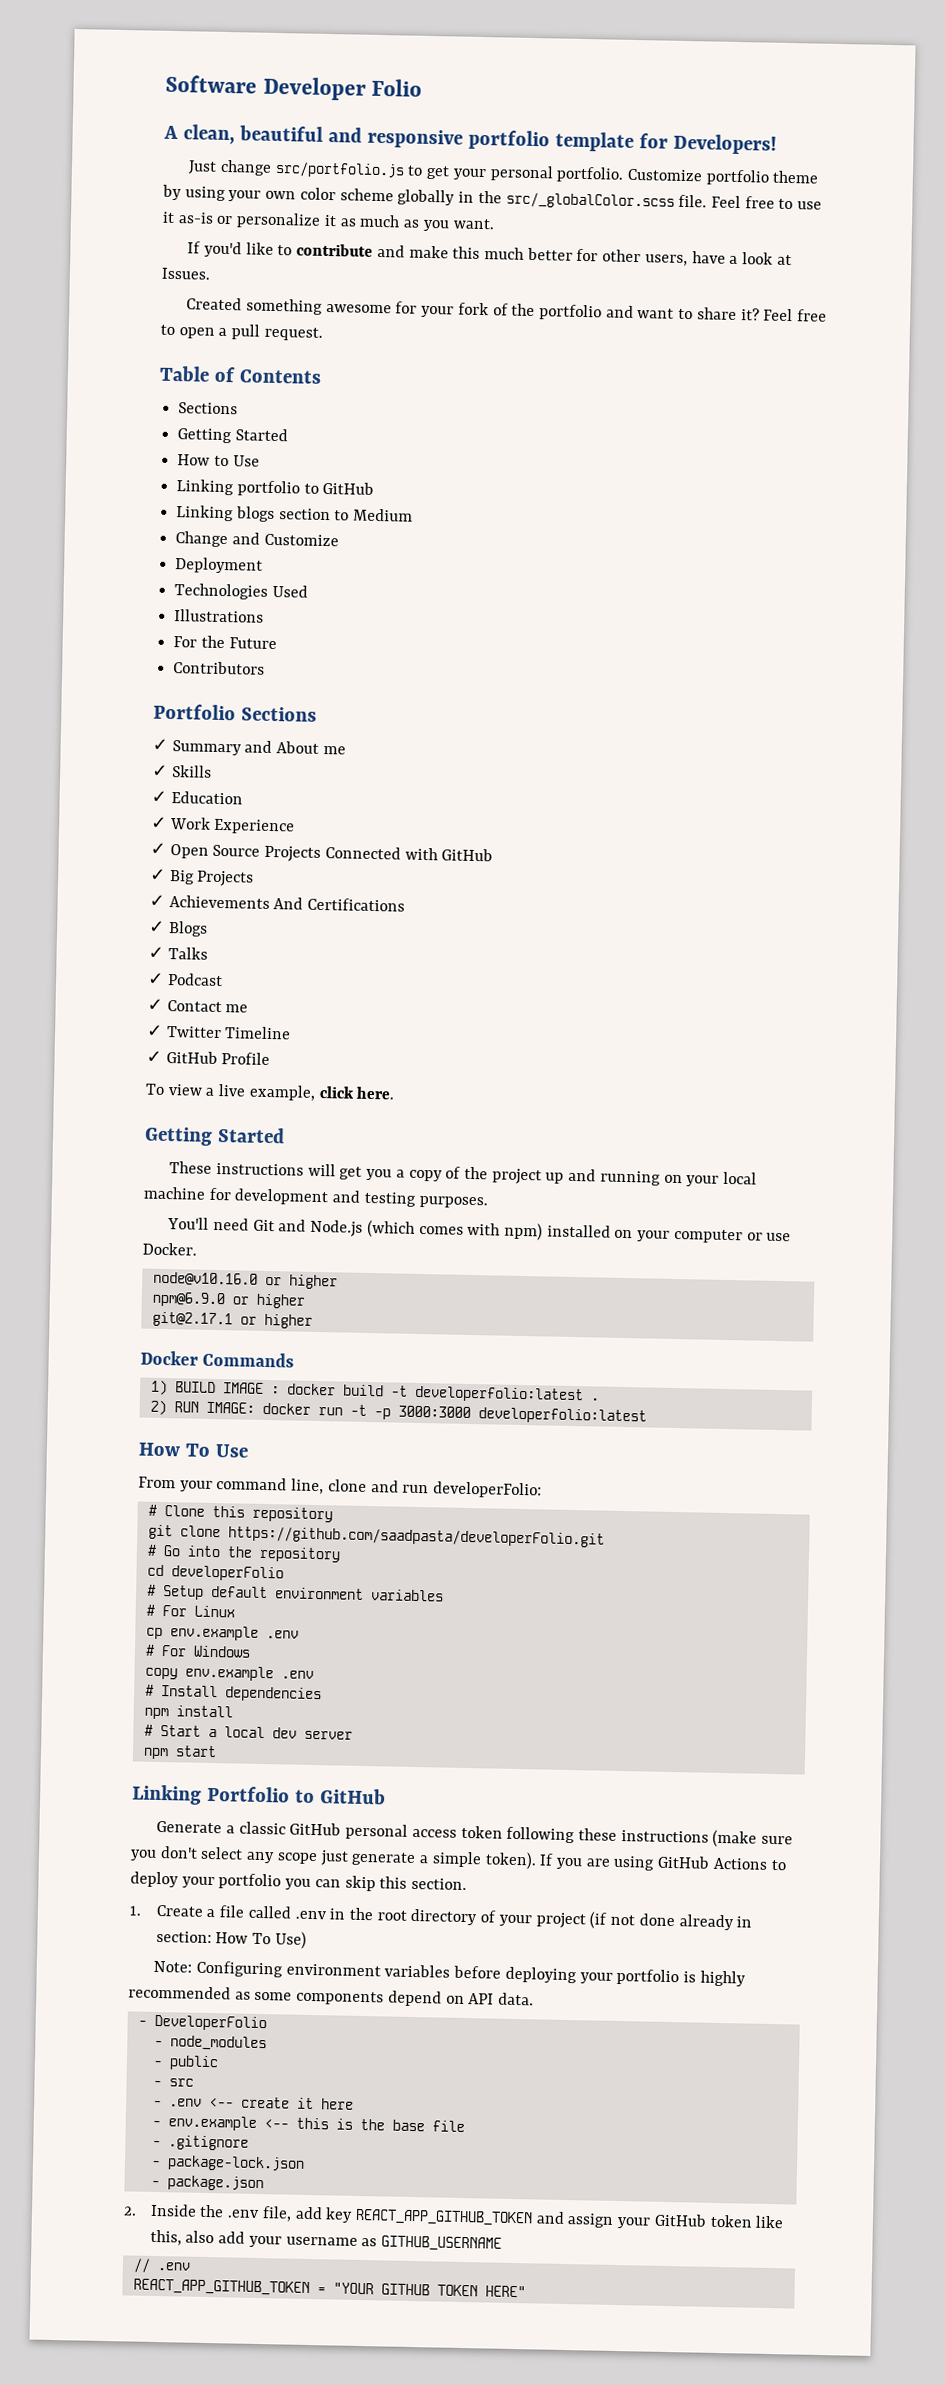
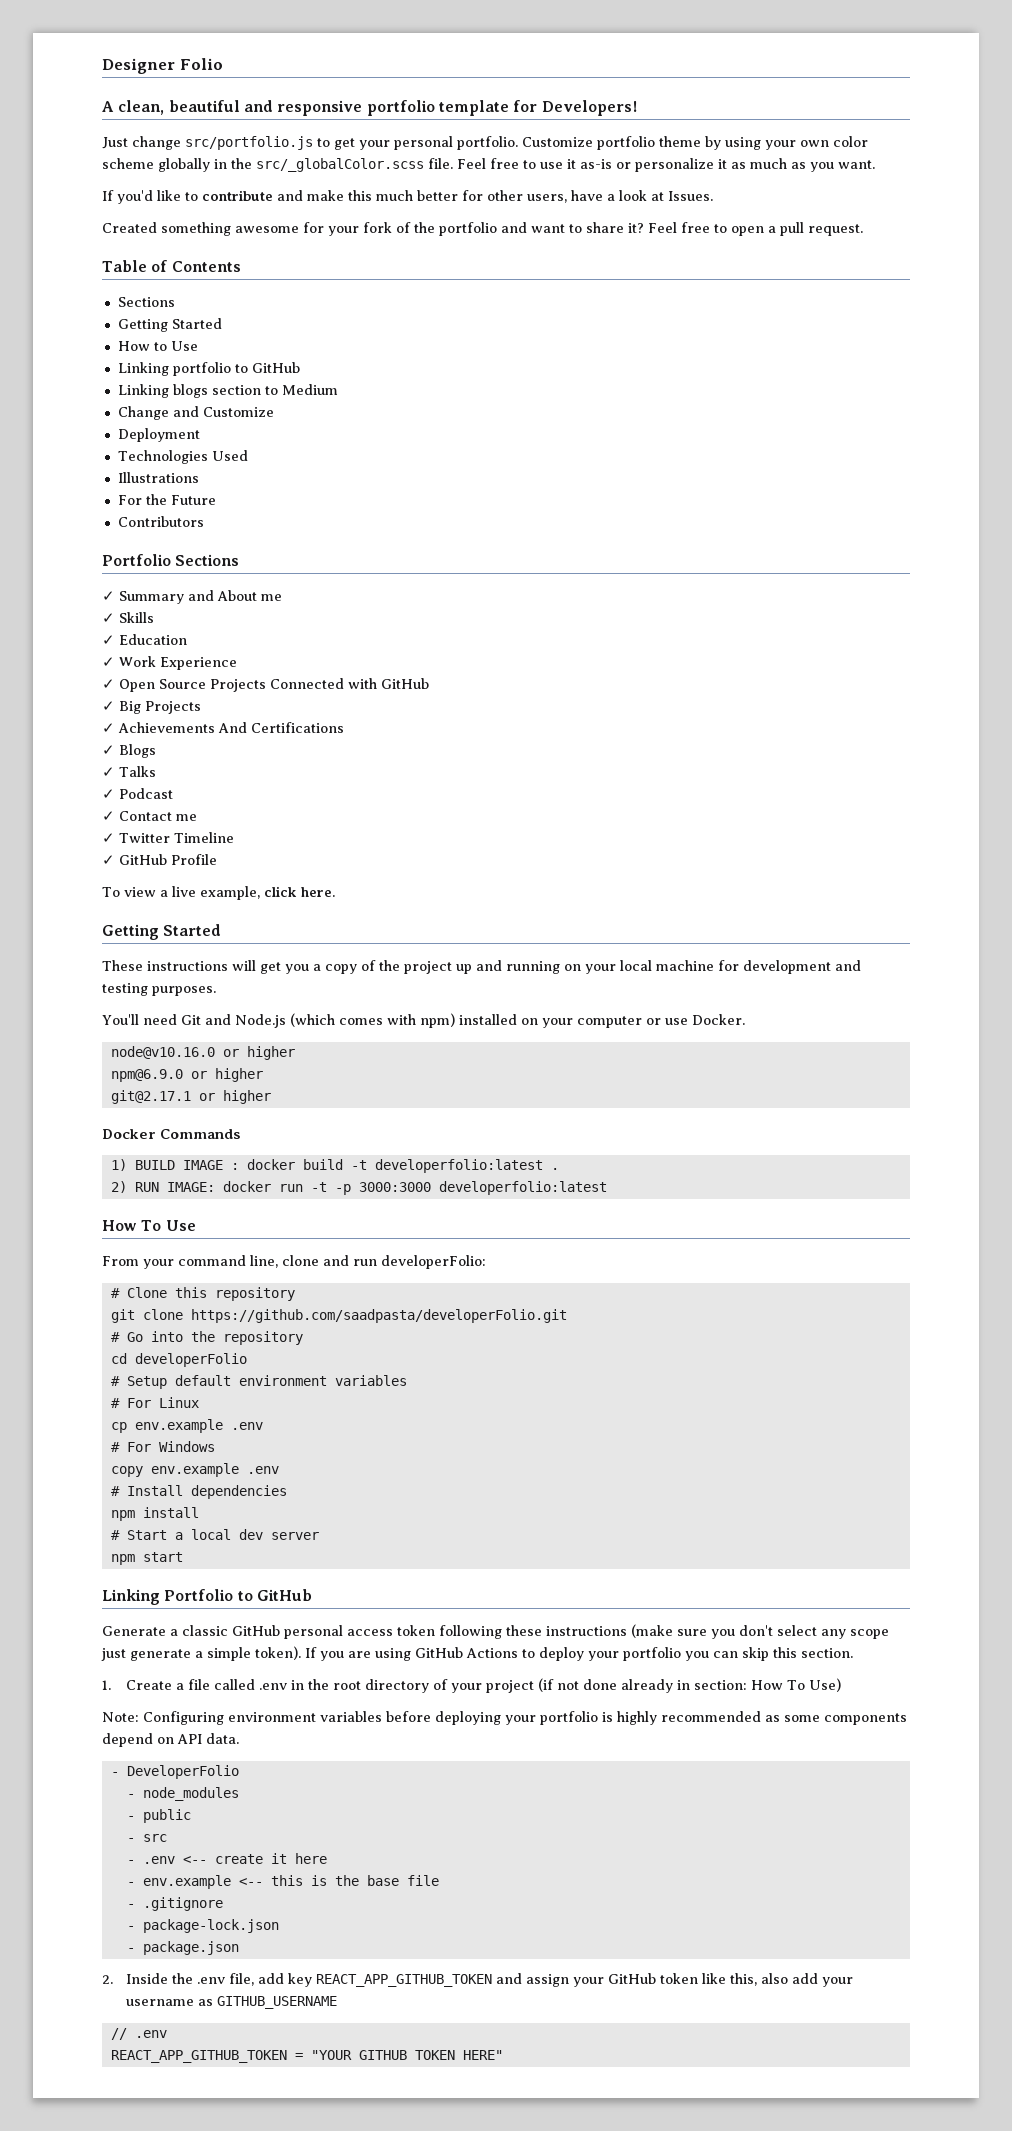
- Software Developer Folio
+ Designer Folio

